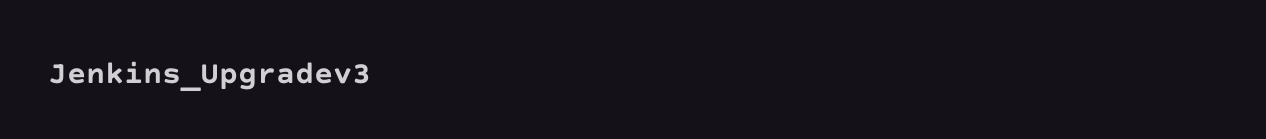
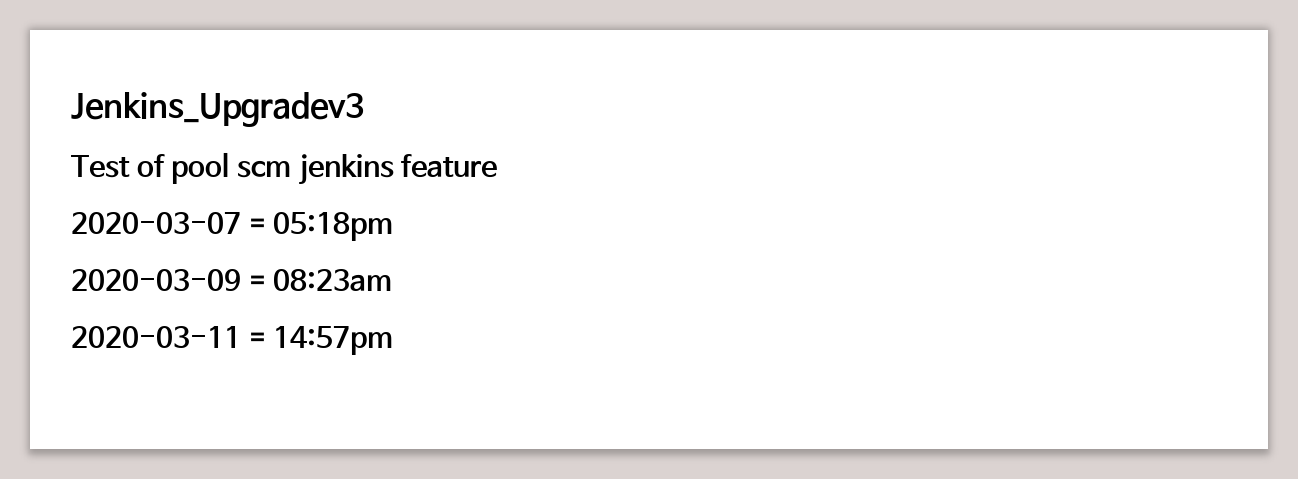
+ Test of pool scm jenkins feature
+ 2020-03-07 = 05:18pm
+ 2020-03-09 = 08:23am
+ 2020-03-11 = 14:57pm

